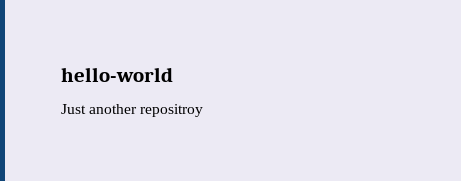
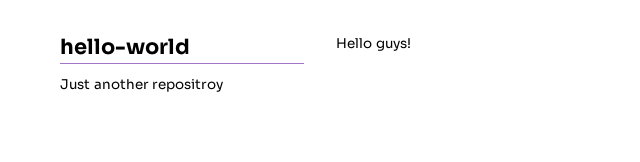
+ Hello guys!

